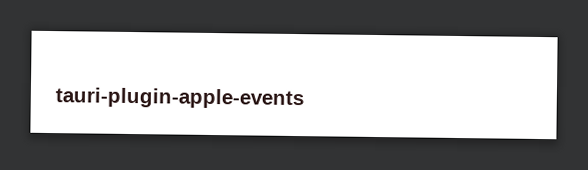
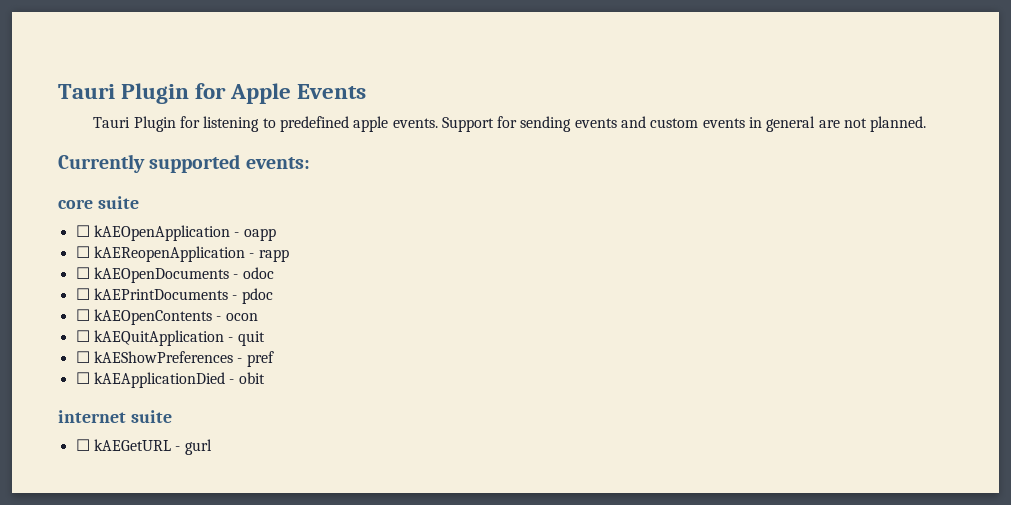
- tauri-plugin-apple-events
+ Tauri Plugin for Apple Events
+ Tauri Plugin for listening to predefined apple events. Support for sending events and custom events in general are not planned.
+ Currently supported events:
+ core suite
+ ☐ kAEOpenApplication - oapp
+ ☐ kAEReopenApplication - rapp
+ ☐ kAEOpenDocuments - odoc
+ ☐ kAEPrintDocuments - pdoc
+ ☐ kAEOpenContents - ocon
+ ☐ kAEQuitApplication - quit
+ ☐ kAEShowPreferences - pref
+ ☐ kAEApplicationDied - obit
+ internet suite
+ ☐ kAEGetURL - gurl

